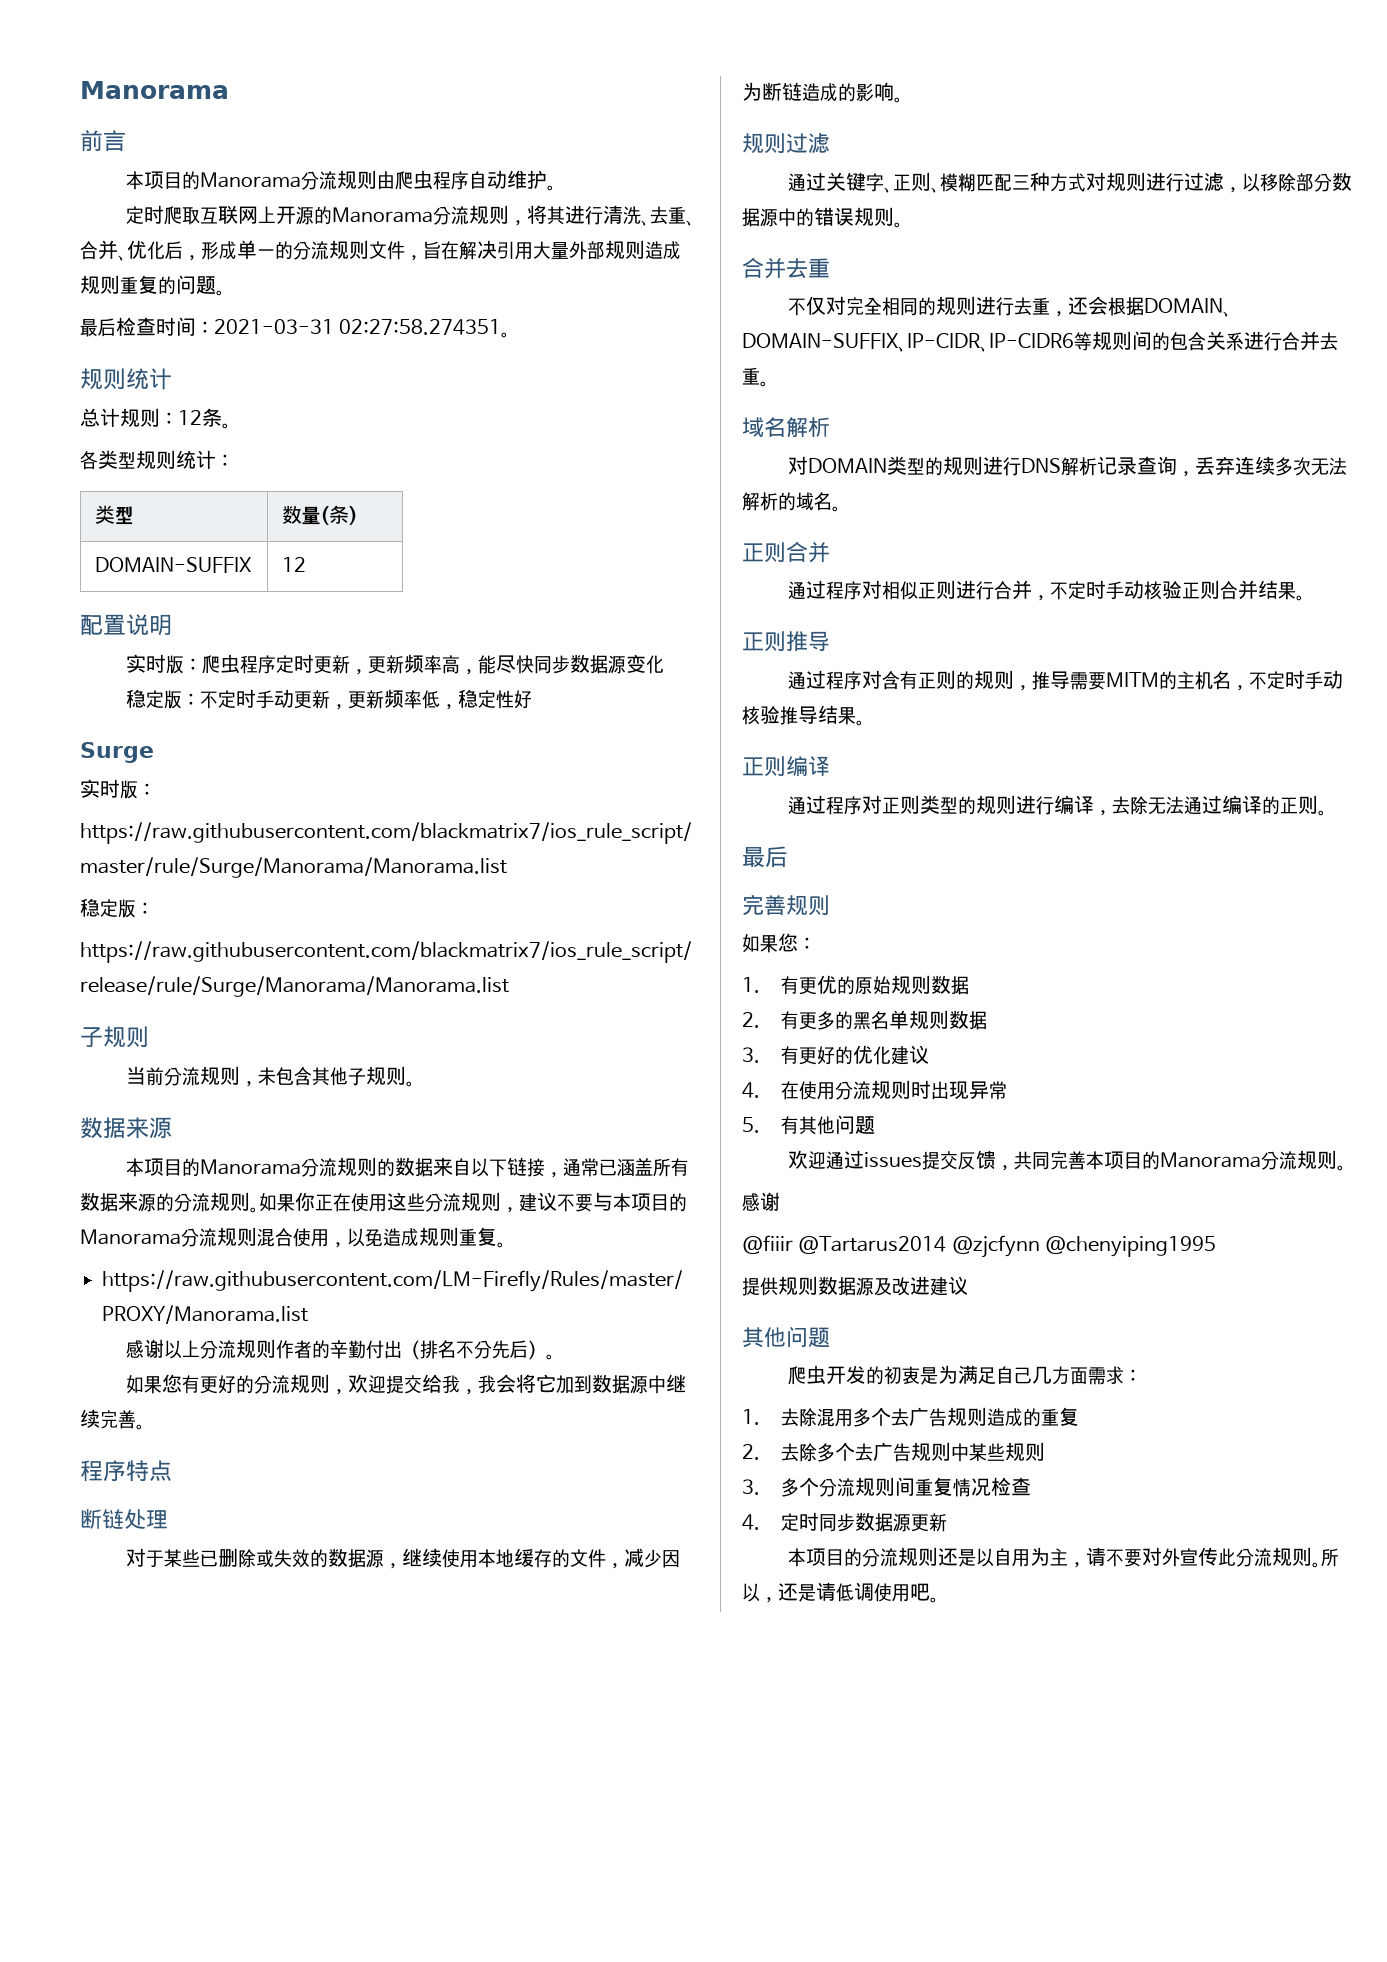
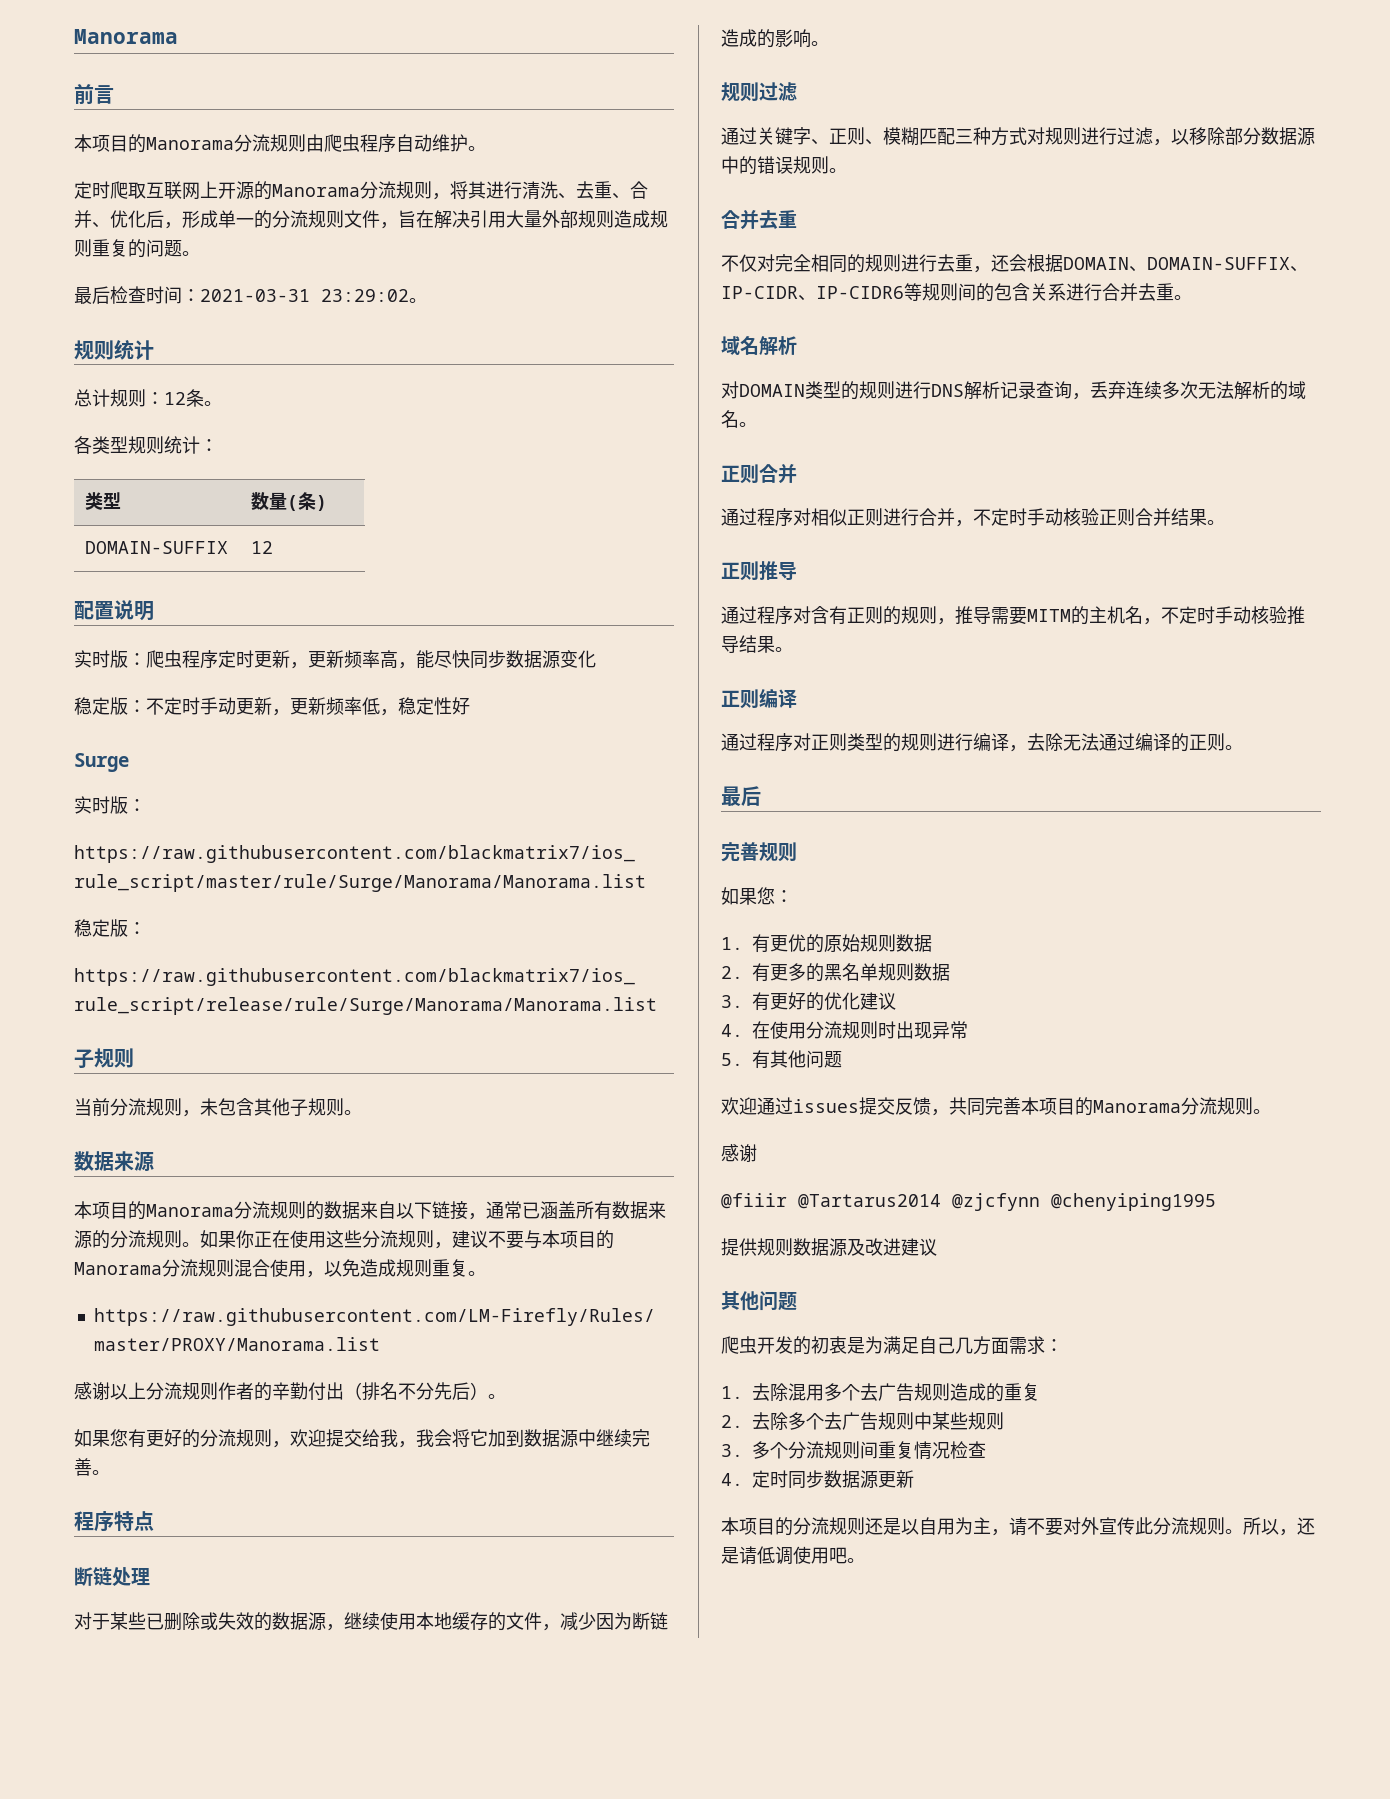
- 最后检查时间：2021-03-31 02:27:58.274351。
+ 最后检查时间：2021-03-31 23:29:02。

